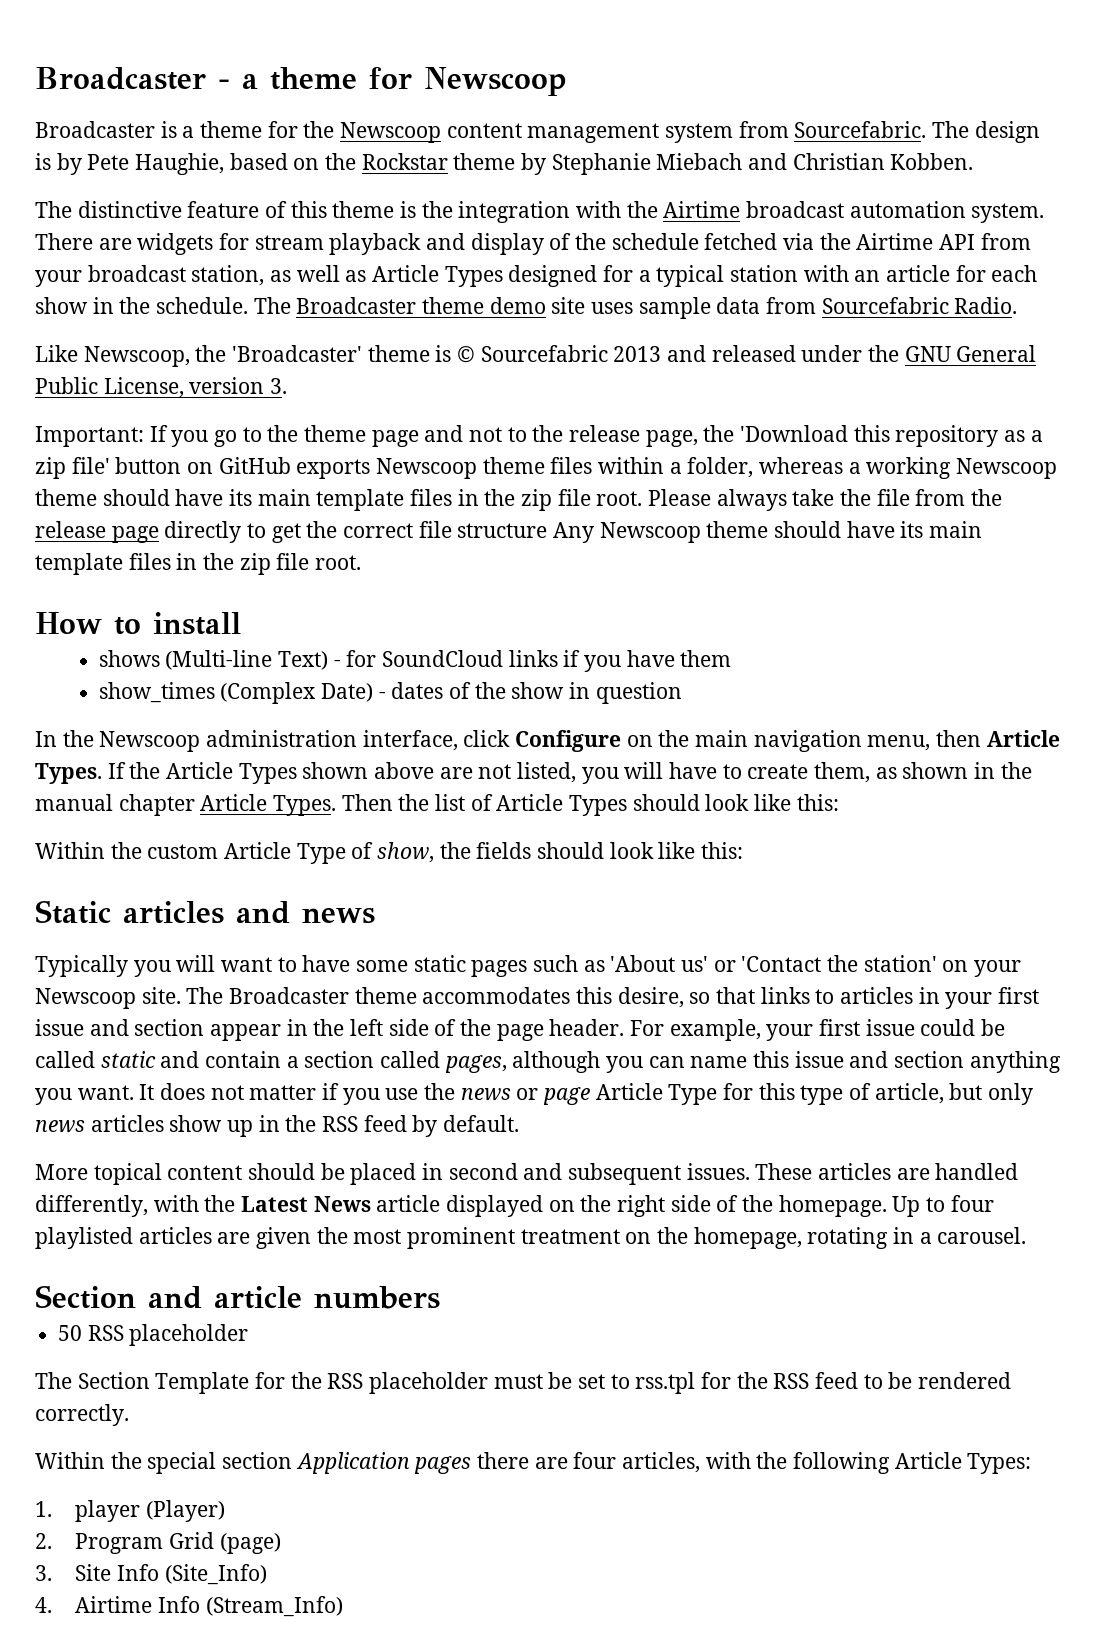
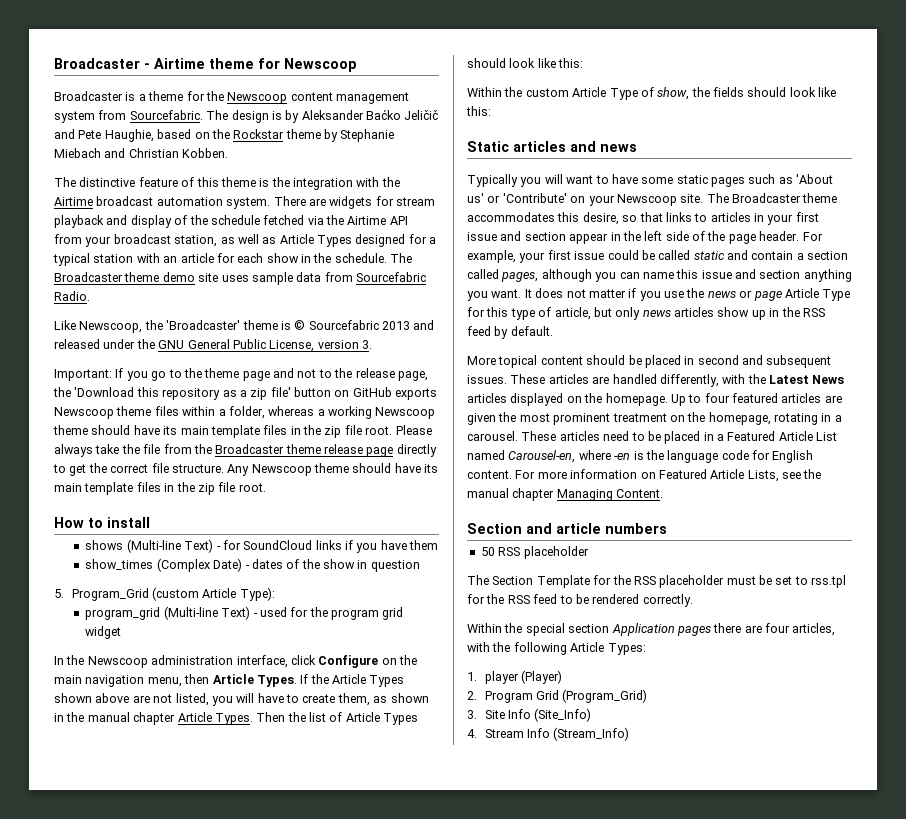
- Broadcaster - a theme for Newscoop
+ Broadcaster - Airtime theme for Newscoop
- The design is by Pete Haughie, based on the Rockstar theme by Stephanie Miebach and Christian Kobben.
+ The design is by Aleksander Baćko Jeličič and Pete Haughie, based on the Rockstar theme by Stephanie Miebach and Christian Kobben.
- Please always take the file from the release page directly to get the correct file structure Any Newscoop theme should have its main template files in the zip file root.
+ Please always take the file from the Broadcaster theme release page directly to get the correct file structure. Any Newscoop theme should have its main template files in the zip file root.
+ 5. Program_Grid (custom Article Type):
+ program_grid (Multi-line Text) - used for the program grid widget
- Typically you will want to have some static pages such as 'About us' or 'Contact the station' on your Newscoop site.
+ Typically you will want to have some static pages such as 'About us' or 'Contribute' on your Newscoop site.
- These articles are handled differently, with the Latest News article displayed on the right side of the homepage.
+ These articles are handled differently, with the Latest News articles displayed on the homepage.
- Up to four playlisted articles are given the most prominent treatment on the homepage, rotating in a carousel.
+ Up to four featured articles are given the most prominent treatment on the homepage, rotating in a carousel. These articles need to be placed in a Featured Article List named Carousel-en, where -en is the language code for English content. For more information on Featured Article Lists, see the manual chapter Managing Content.
- 2. Program Grid (page)
+ 2. Program Grid (Program_Grid)
- 4. Airtime Info (Stream_Info)
+ 4. Stream Info (Stream_Info)

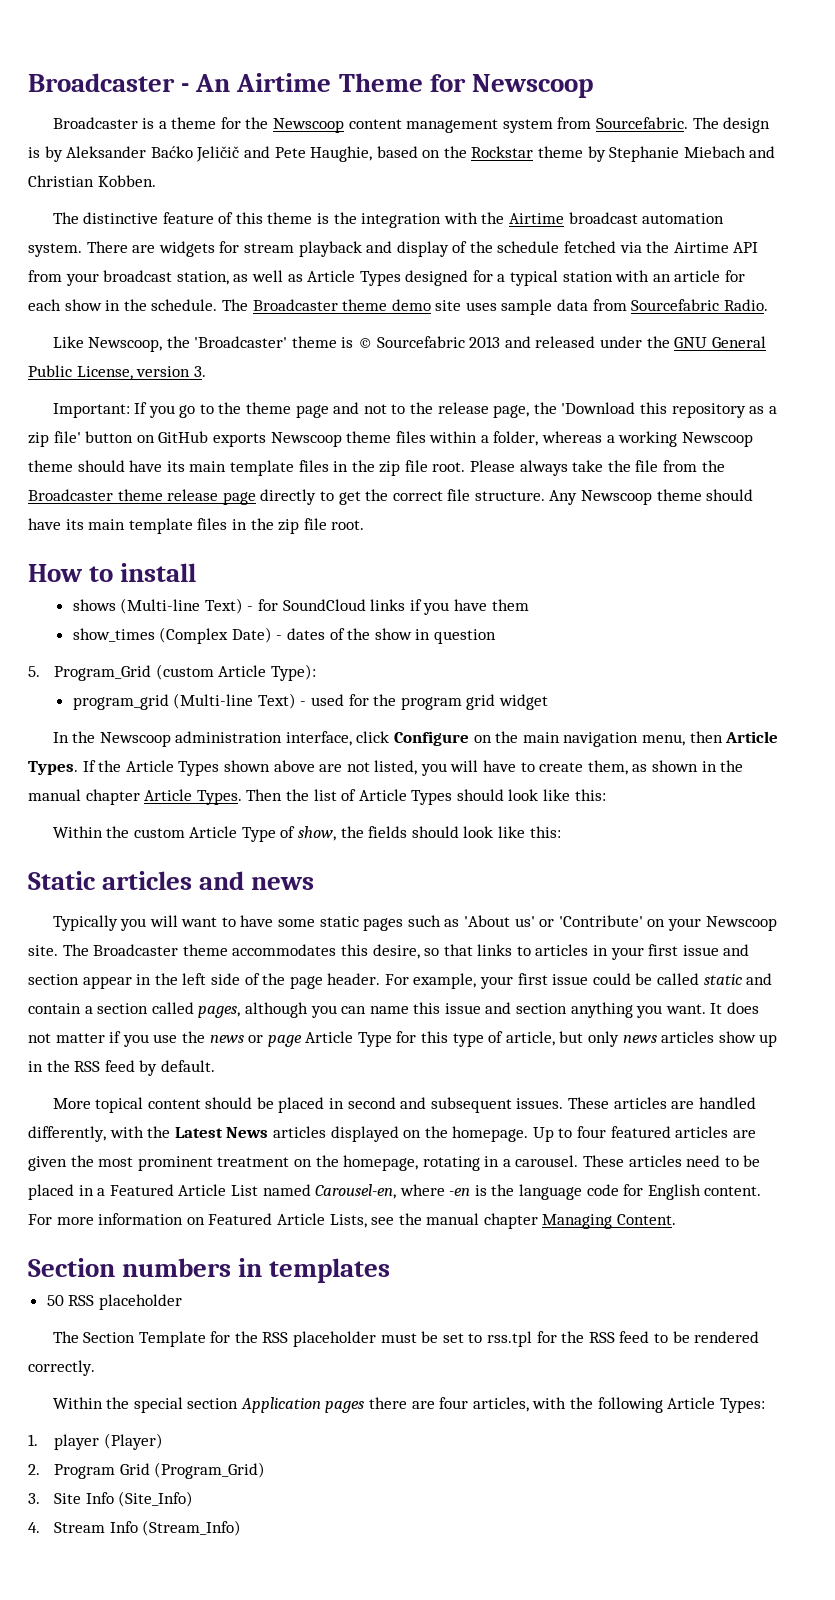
- Broadcaster - Airtime theme for Newscoop
+ Broadcaster - An Airtime Theme for Newscoop
- Section and article numbers
+ Section numbers in templates

